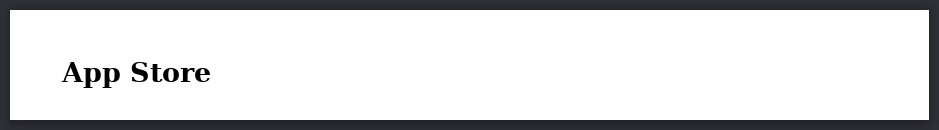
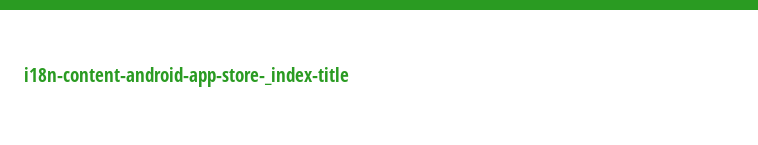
- App Store
+ i18n-content-android-app-store-_index-title

